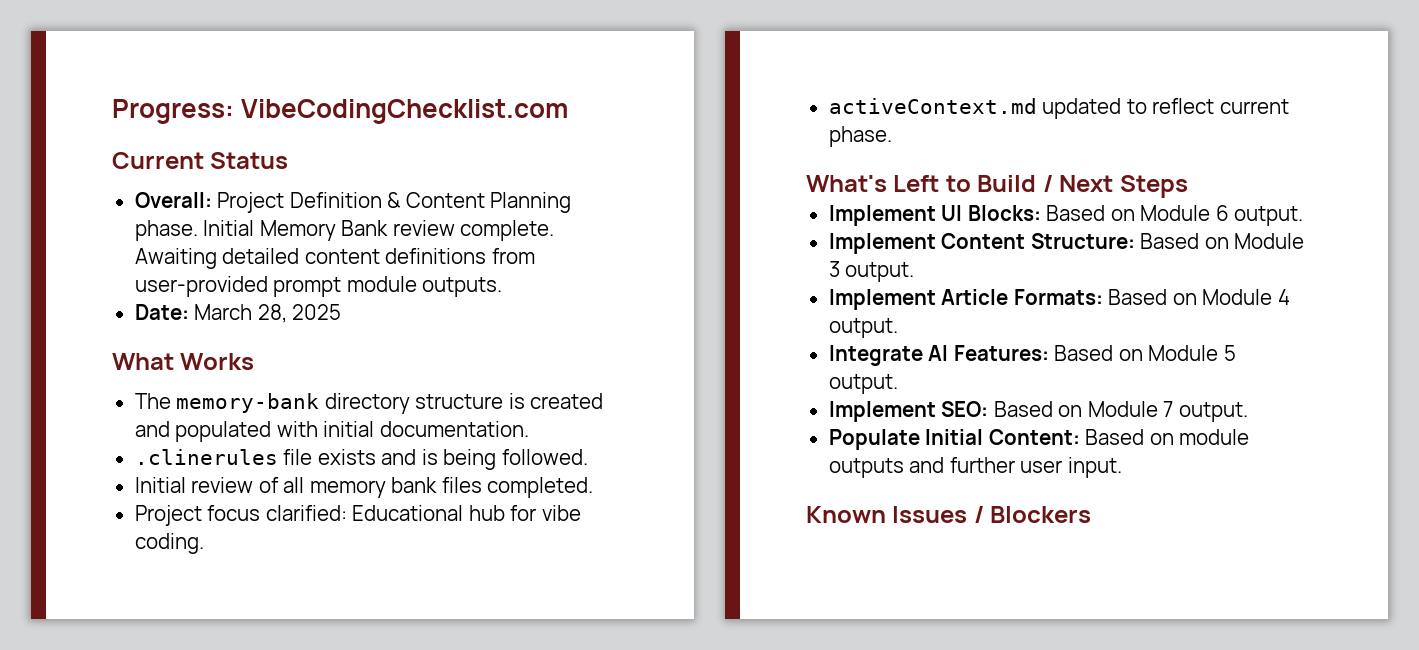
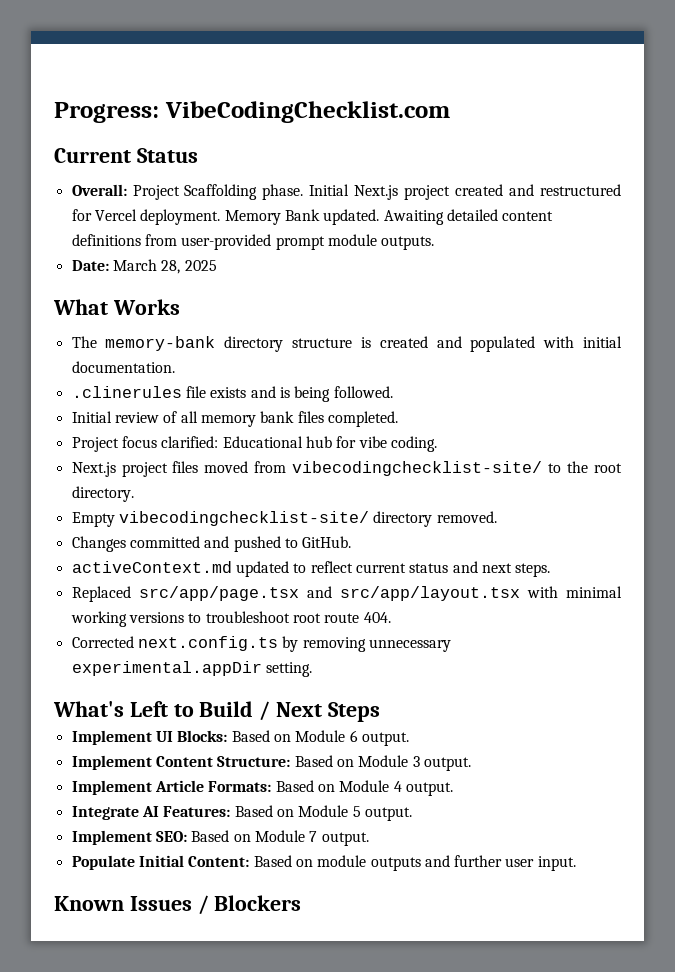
- Overall: Project Definition & Content Planning phase. Initial Memory Bank review complete.
+ Overall: Project Scaffolding phase. Initial Next.js project created and restructured for Vercel deployment. Memory Bank updated.
+ Next.js project files moved from vibecodingchecklist-site/ to the root directory.
+ Empty vibecodingchecklist-site/ directory removed.
+ Changes committed and pushed to GitHub.
- activeContext.md updated to reflect current phase.
+ activeContext.md updated to reflect current status and next steps.
+ Replaced src/app/page.tsx and src/app/layout.tsx with minimal working versions to troubleshoot root route 404.
+ Corrected next.config.ts by removing unnecessary experimental.appDir setting.

